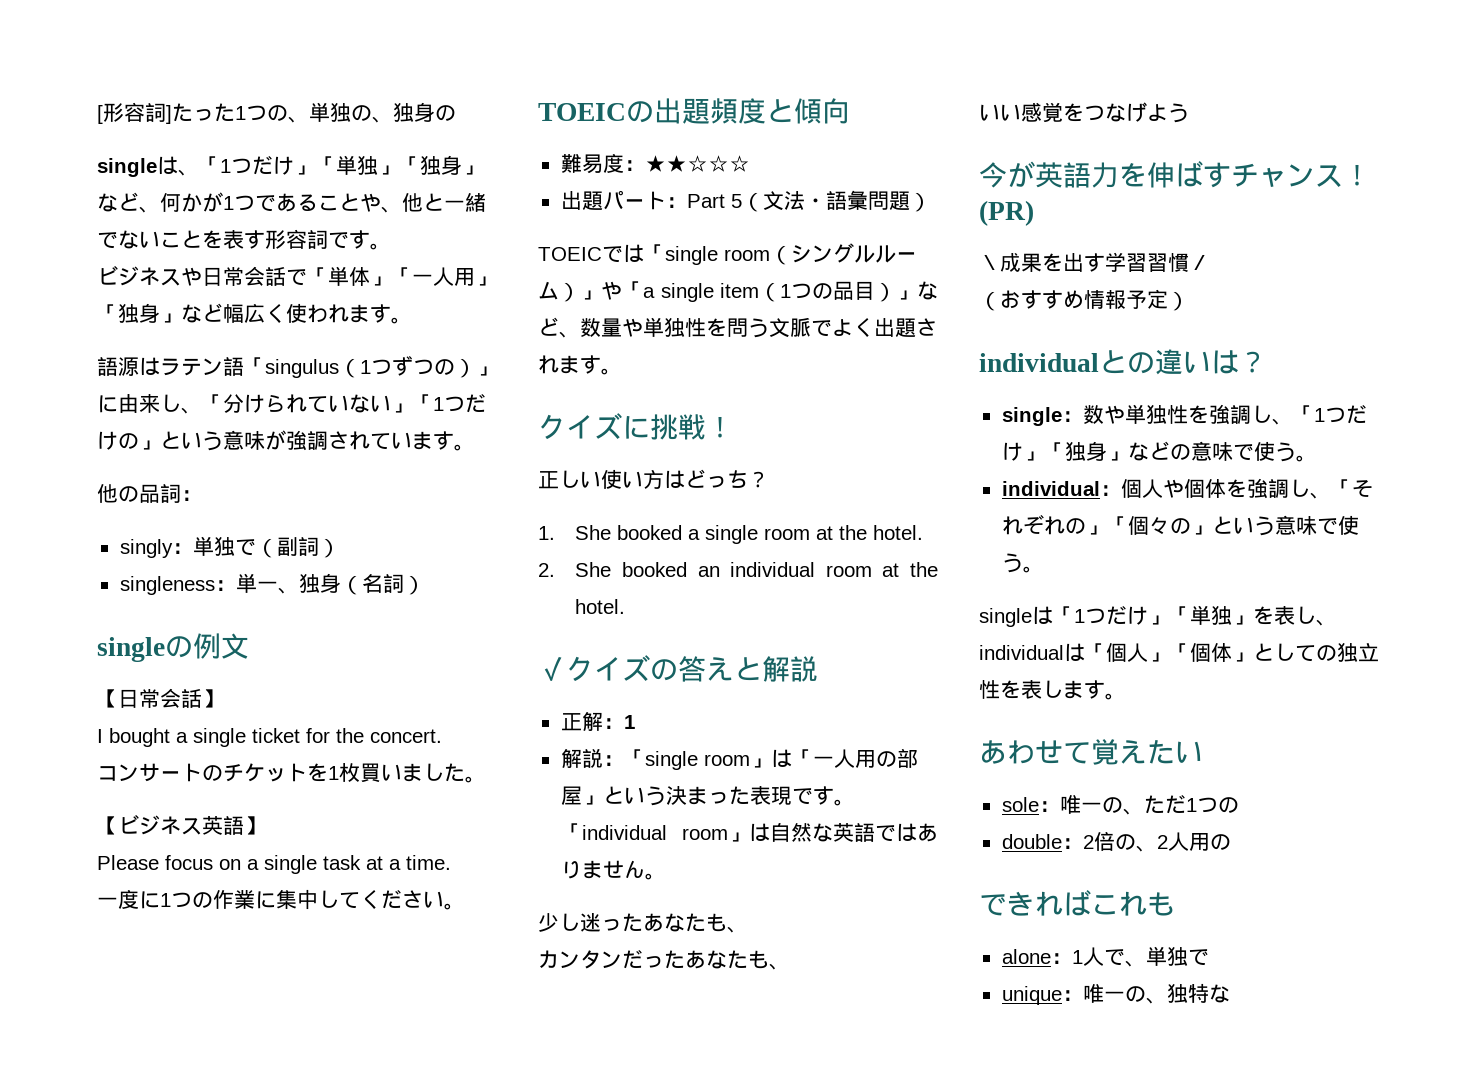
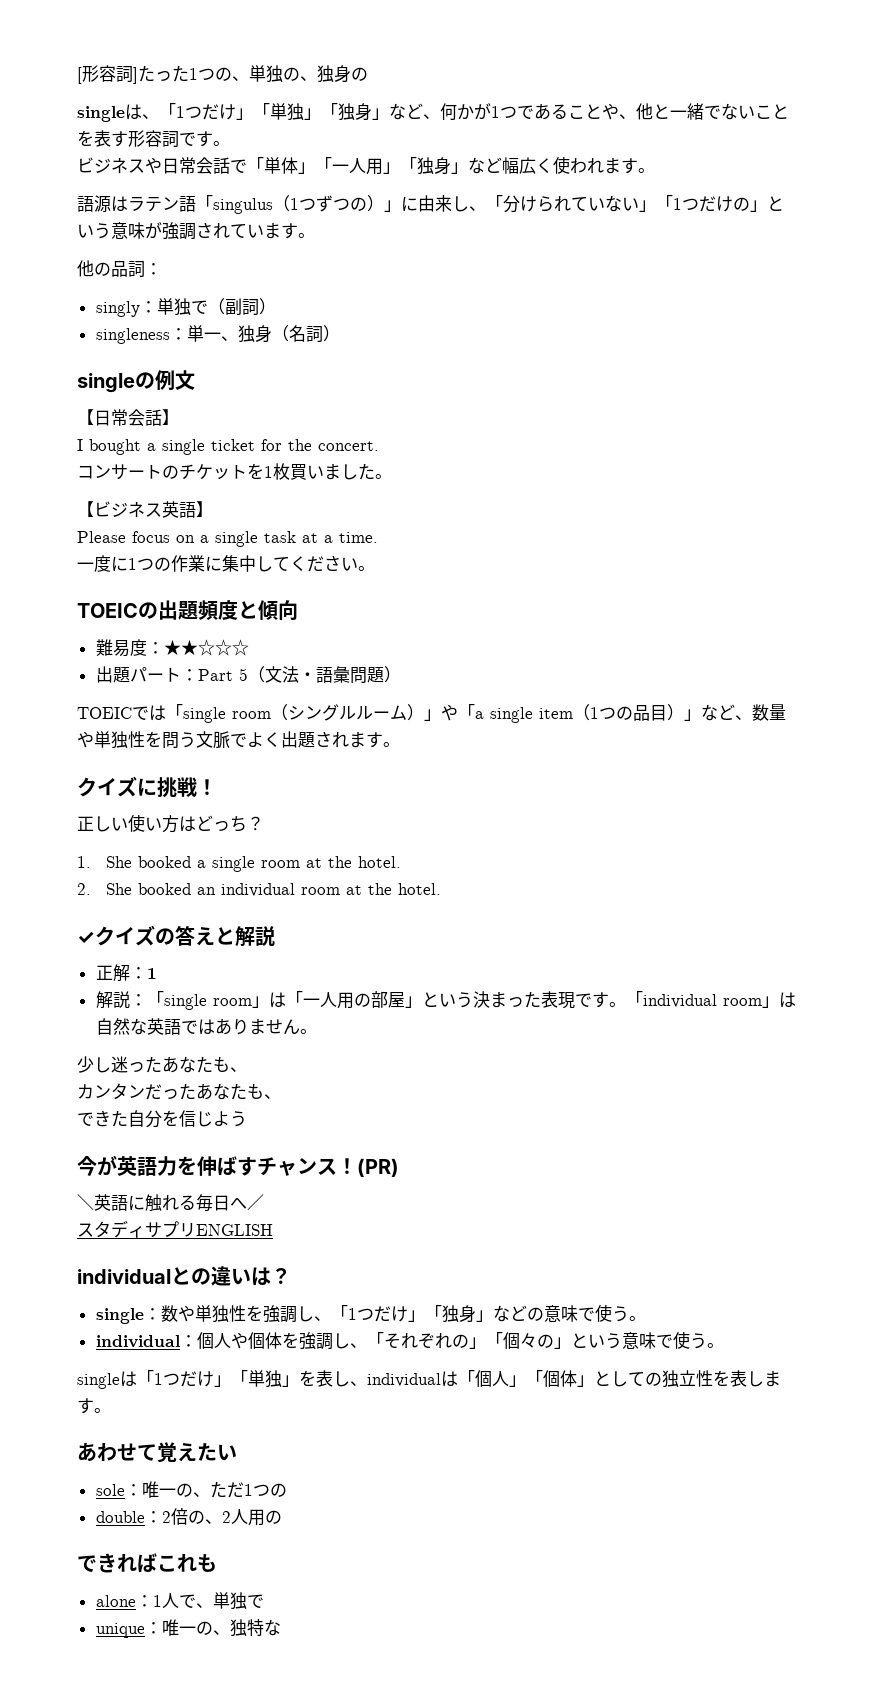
- いい感覚をつなげよう
+ できた自分を信じよう
- ＼成果を出す学習習慣／
- （おすすめ情報予定）
+ ＼英語に触れる毎日へ／
+ スタディサプリENGLISH

